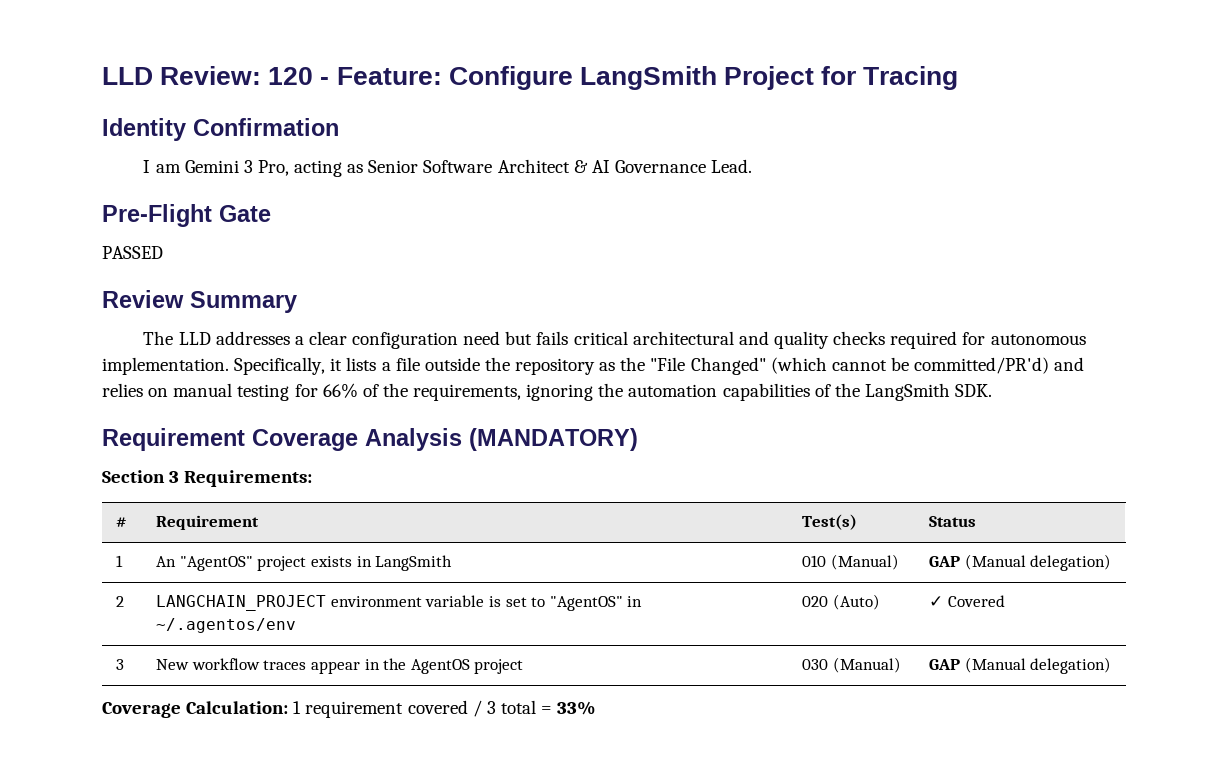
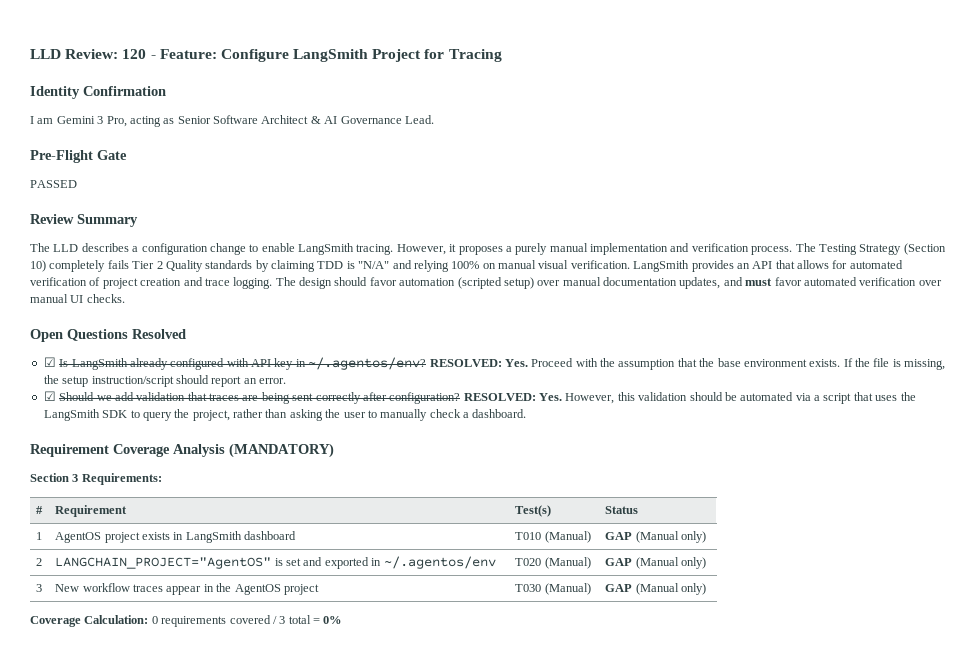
- The LLD addresses a clear configuration need but fails critical architectural and quality checks required for autonomous implementation. Specifically, it lists a file outside the repository as the "File Changed" (which cannot be committed/PR'd) and relies on manual testing for 66% of the requirements, ignoring the automation capabilities of the LangSmith SDK.
+ The LLD describes a configuration change to enable LangSmith tracing. However, it proposes a purely manual implementation and verification process. The Testing Strategy (Section 10) completely fails Tier 2 Quality standards by claiming TDD is "N/A" and relying 100% on manual visual verification. LangSmith provides an API that allows for automated verification of project creation and trace logging. The design should favor automation (scripted setup) over manual documentation updates, and must favor automated verification over manual UI checks.
+ Open Questions Resolved
+ ☑ Is LangSmith already configured with API key in ~/.agentos/env? RESOLVED: Yes. Proceed with the assumption that the base environment exists. If the file is missing, the setup instruction/script should report an error.
+ ☑ Should we add validation that traces are being sent correctly after configuration? RESOLVED: Yes. However, this validation should be automated via a script that uses the LangSmith SDK to query the project, rather than asking the user to manually check a dashboard.
- 1 | An "AgentOS" project exists in LangSmith | 010 (Manual) | GAP (Manual delegation)
+ 1 | AgentOS project exists in LangSmith dashboard | T010 (Manual) | GAP (Manual only)
- 2 | LANGCHAIN_PROJECT environment variable is set to "AgentOS" in ~/.agentos/env | 020 (Auto) | ✓ Covered
+ 2 | LANGCHAIN_PROJECT="AgentOS" is set and exported in ~/.agentos/env | T020 (Manual) | GAP (Manual only)
- 3 | New workflow traces appear in the AgentOS project | 030 (Manual) | GAP (Manual delegation)
+ 3 | New workflow traces appear in the AgentOS project | T030 (Manual) | GAP (Manual only)
- Coverage Calculation: 1 requirement covered / 3 total = 33%
+ Coverage Calculation: 0 requirements covered / 3 total = 0%

